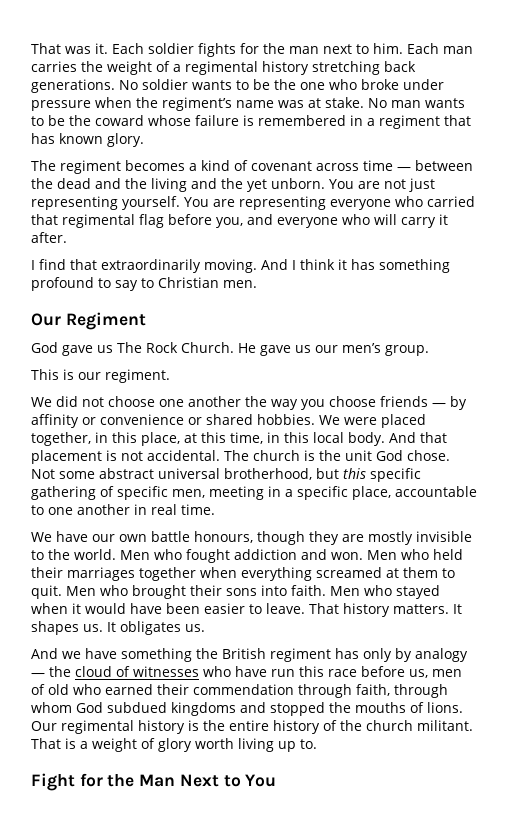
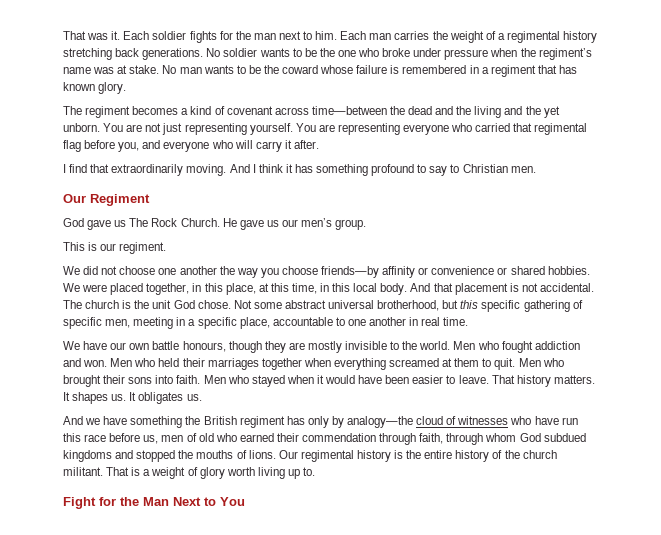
- The regiment becomes a kind of covenant across time — between the dead and the living and the yet unborn.
+ The regiment becomes a kind of covenant across time—between the dead and the living and the yet unborn.
- We did not choose one another the way you choose friends — by affinity or convenience or shared hobbies.
+ We did not choose one another the way you choose friends—by affinity or convenience or shared hobbies.
- And we have something the British regiment has only by analogy — the cloud of witnesses who have run this race before us, men of old who earned their commendation through faith, through whom God subdued kingdoms and stopped the mouths of lions.
+ And we have something the British regiment has only by analogy—the cloud of witnesses who have run this race before us, men of old who earned their commendation through faith, through whom God subdued kingdoms and stopped the mouths of lions.

